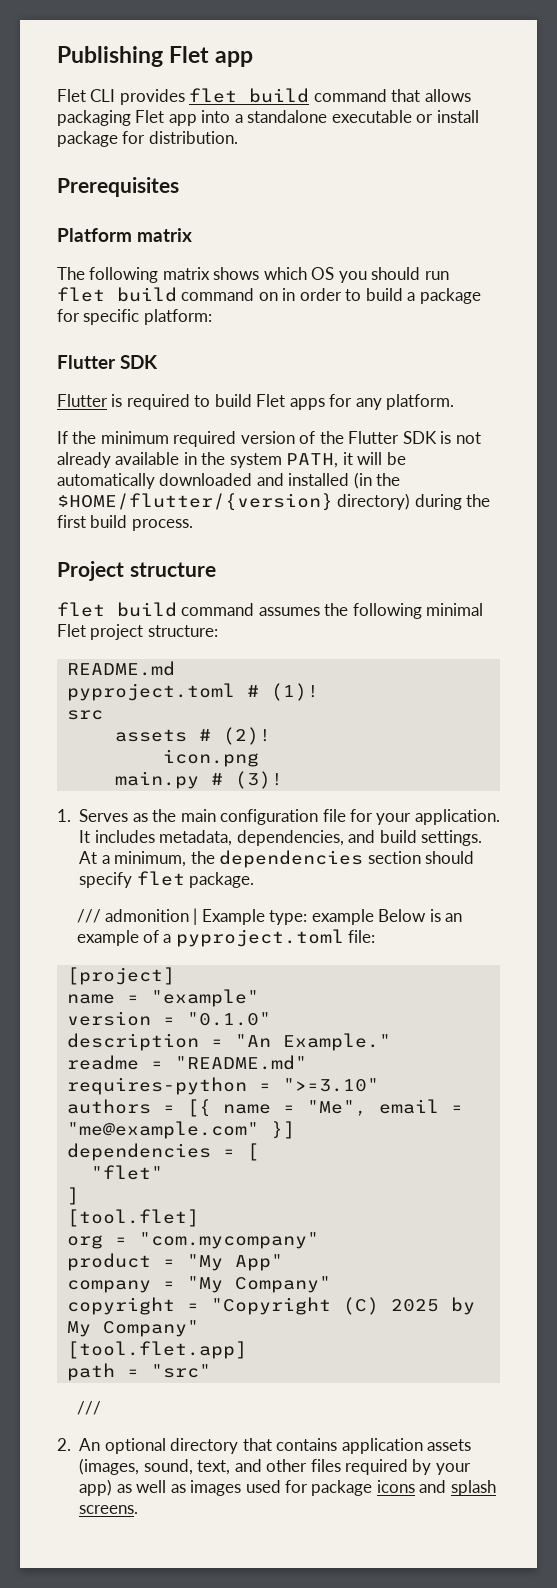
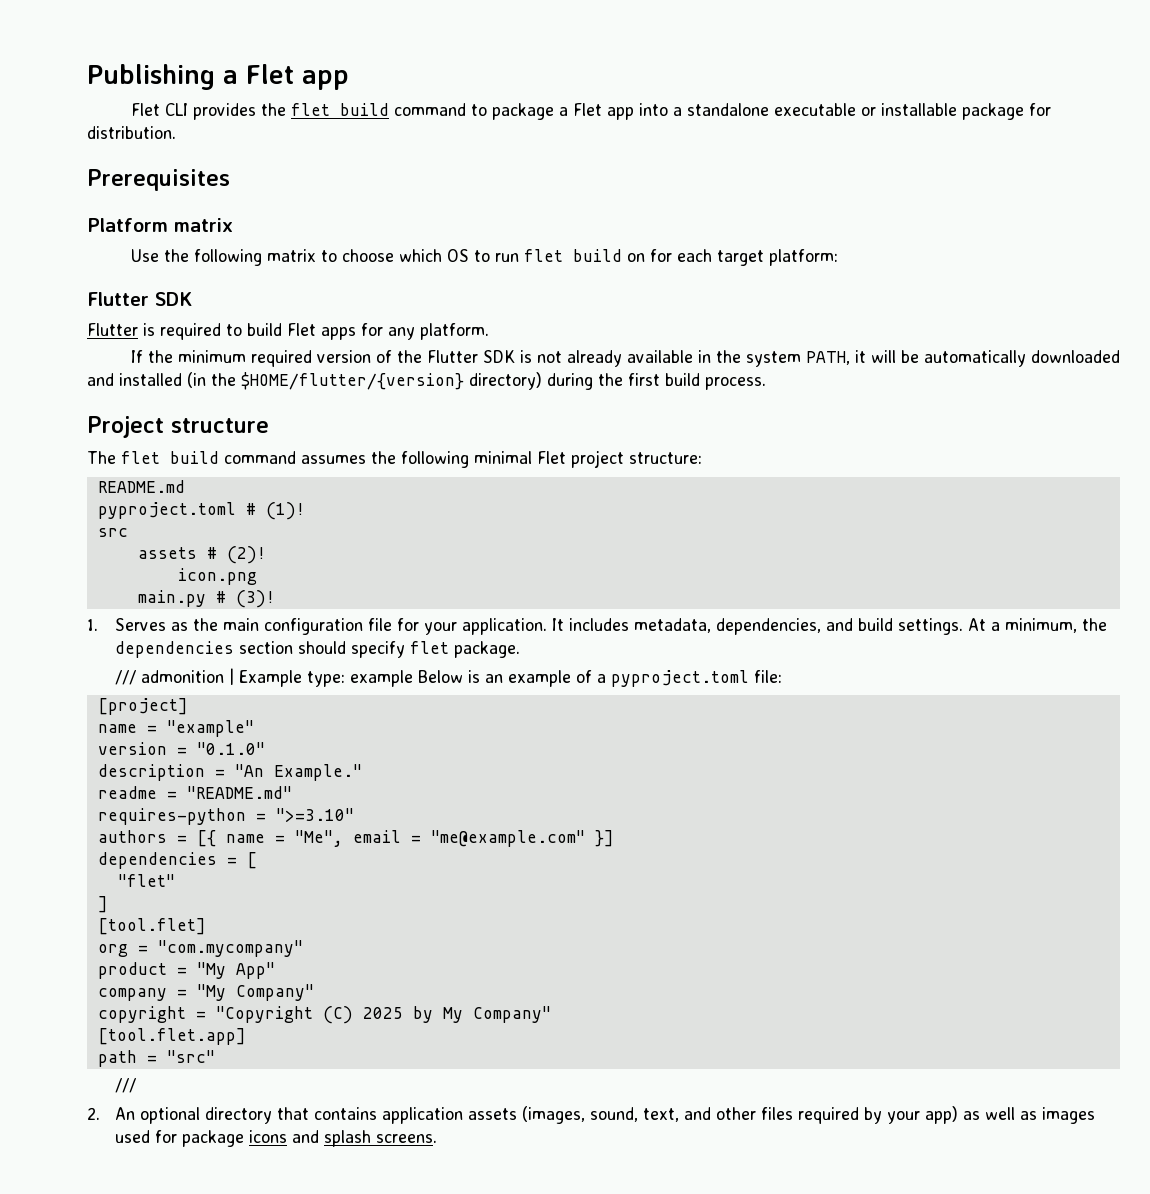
- Publishing Flet app
+ Publishing a Flet app
- Flet CLI provides flet build command that allows packaging Flet app into a standalone executable or install package for distribution.
+ Flet CLI provides the flet build command to package a Flet app into a standalone executable or installable package for distribution.
- The following matrix shows which OS you should run flet build command on in order to build a package for specific platform:
+ Use the following matrix to choose which OS to run flet build on for each target platform:
- flet build command assumes the following minimal Flet project structure:
+ The flet build command assumes the following minimal Flet project structure:

